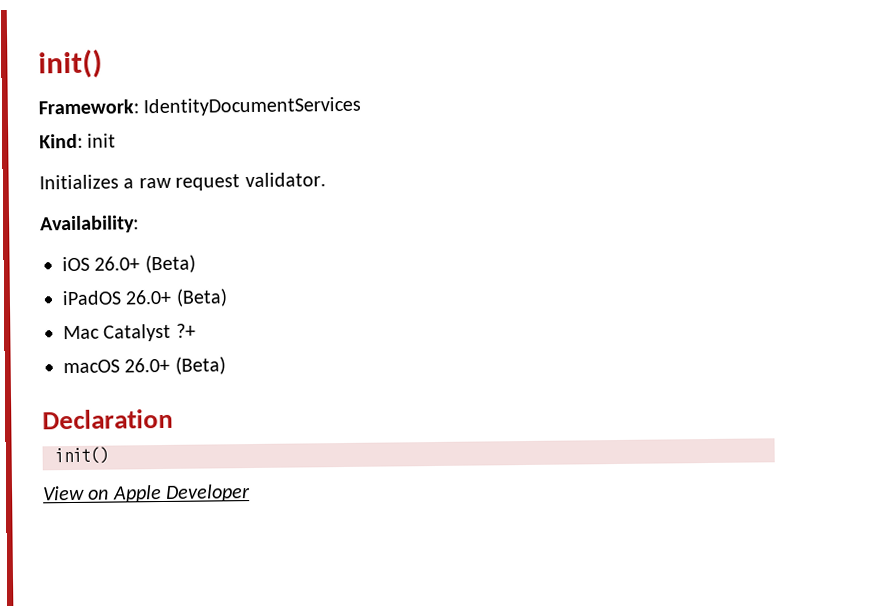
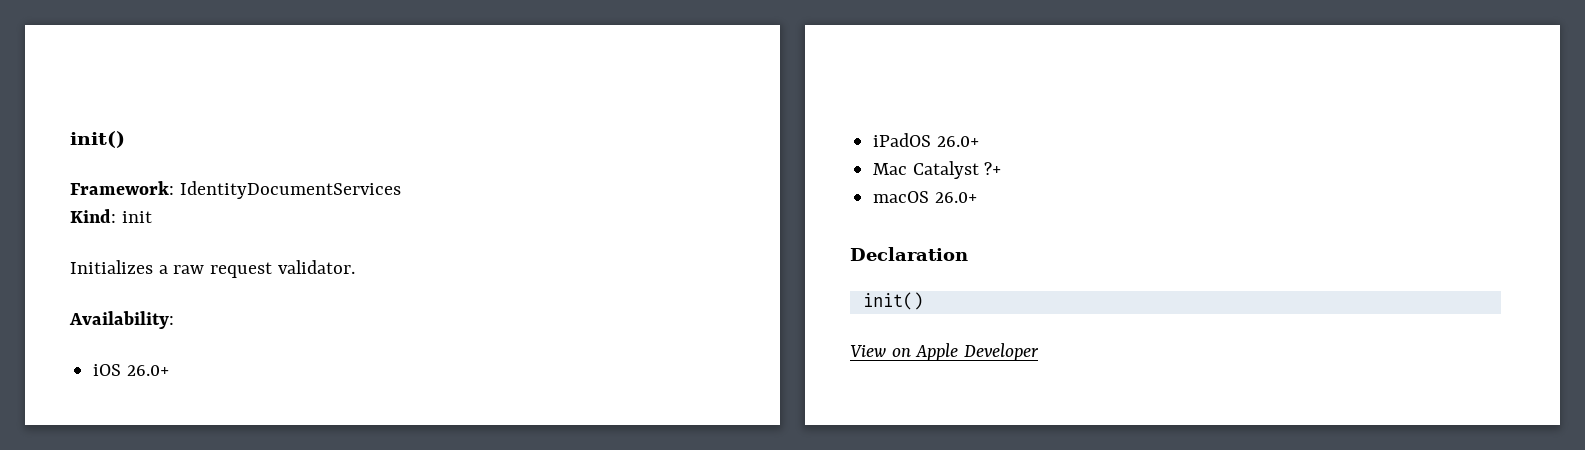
- iOS 26.0+ (Beta)
+ iOS 26.0+
- iPadOS 26.0+ (Beta)
+ iPadOS 26.0+
- macOS 26.0+ (Beta)
+ macOS 26.0+

